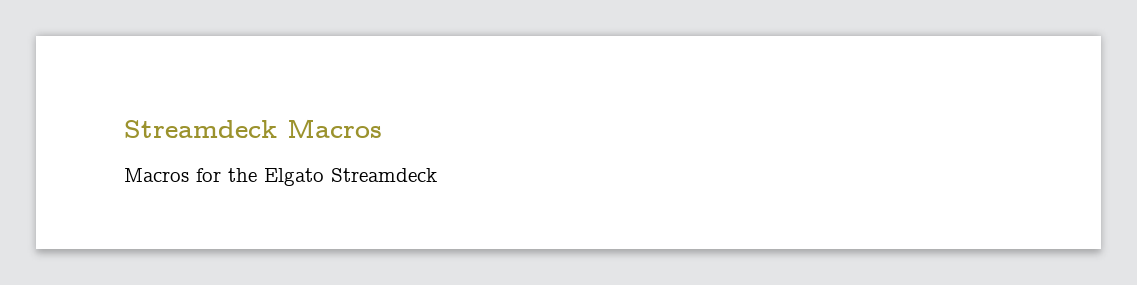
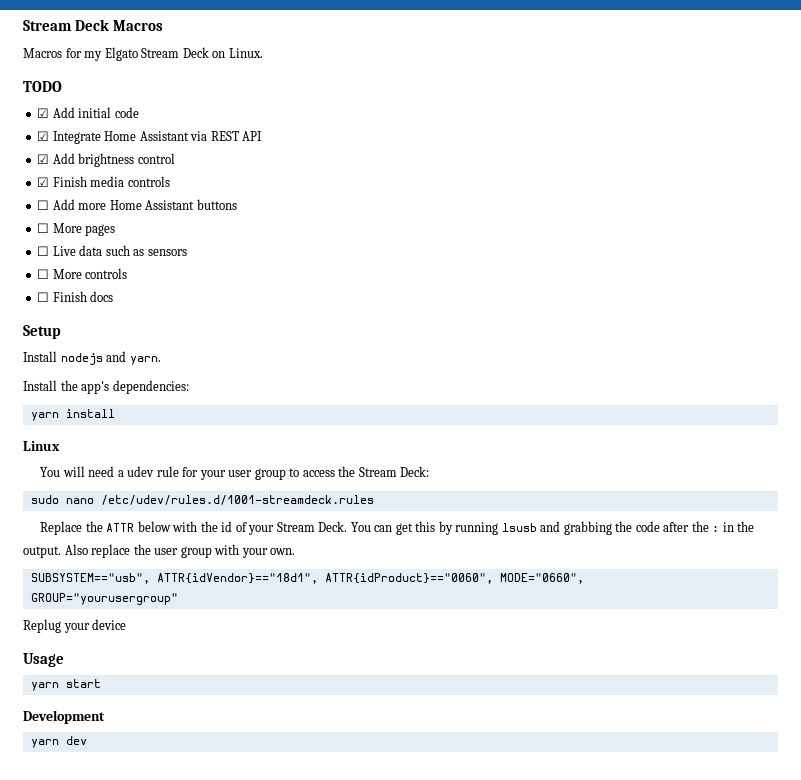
- Streamdeck Macros
+ Stream Deck Macros
- Macros for the Elgato Streamdeck
+ Macros for my Elgato Stream Deck on Linux.
+ TODO
+ ☑ Add initial code
+ ☑ Integrate Home Assistant via REST API
+ ☑ Add brightness control
+ ☑ Finish media controls
+ ☐ Add more Home Assistant buttons
+ ☐ More pages
+ ☐ Live data such as sensors
+ ☐ More controls
+ ☐ Finish docs
+ Setup
+ Install nodejs and yarn.
+ Install the app's dependencies:
+ yarn install
+ Linux
+ You will need a udev rule for your user group to access the Stream Deck:
+ sudo nano /etc/udev/rules.d/1001-streamdeck.rules
+ Replace the ATTR below with the id of your Stream Deck. You can get this by running lsusb and grabbing the code after the : in the output. Also replace the user group with your own.
+ SUBSYSTEM=="usb", ATTR{idVendor}=="18d1", ATTR{idProduct}=="0060", MODE="0660",
+ GROUP="yourusergroup"
+ Replug your device
+ Usage
+ yarn start
+ Development
+ yarn dev

